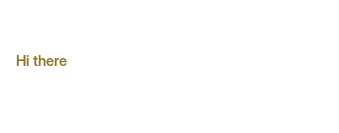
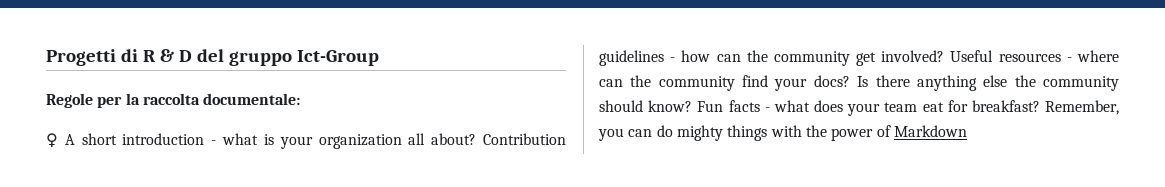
- Hi there
+ Progetti di R & D del gruppo Ict-Group
+ Regole per la raccolta documentale:
+ ♀ A short introduction - what is your organization all about? Contribution guidelines - how can the community get involved? Useful resources - where can the community find your docs? Is there anything else the community should know? Fun facts - what does your team eat for breakfast? Remember, you can do mighty things with the power of Markdown

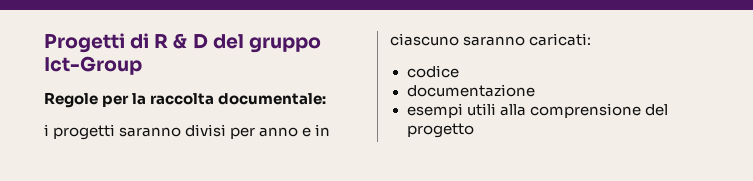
- ♀ A short introduction - what is your organization all about? Contribution guidelines - how can the community get involved? Useful resources - where can the community find your docs? Is there anything else the community should know? Fun facts - what does your team eat for breakfast? Remember, you can do mighty things with the power of Markdown
+ i progetti saranno divisi per anno e in ciascuno saranno caricati:
+ codice
+ documentazione
+ esempi utili alla comprensione del progetto

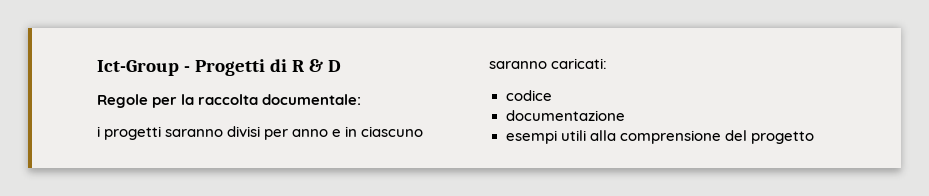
- Progetti di R & D del gruppo Ict-Group
+ Ict-Group - Progetti di R & D

